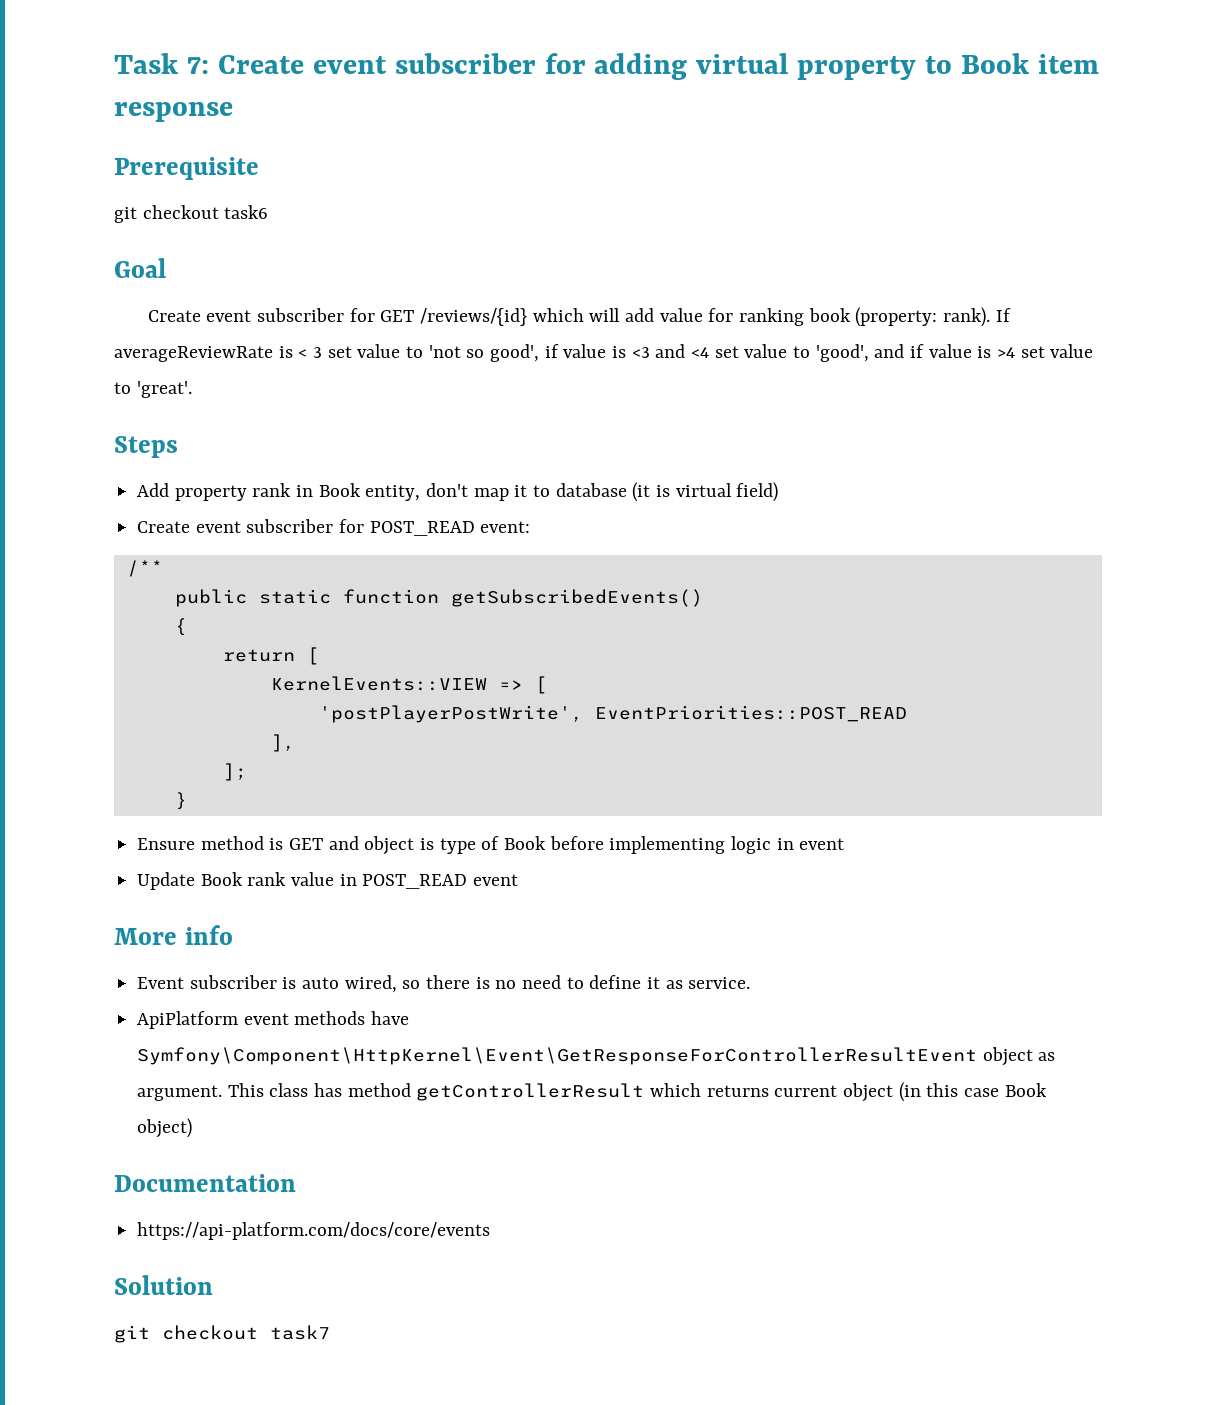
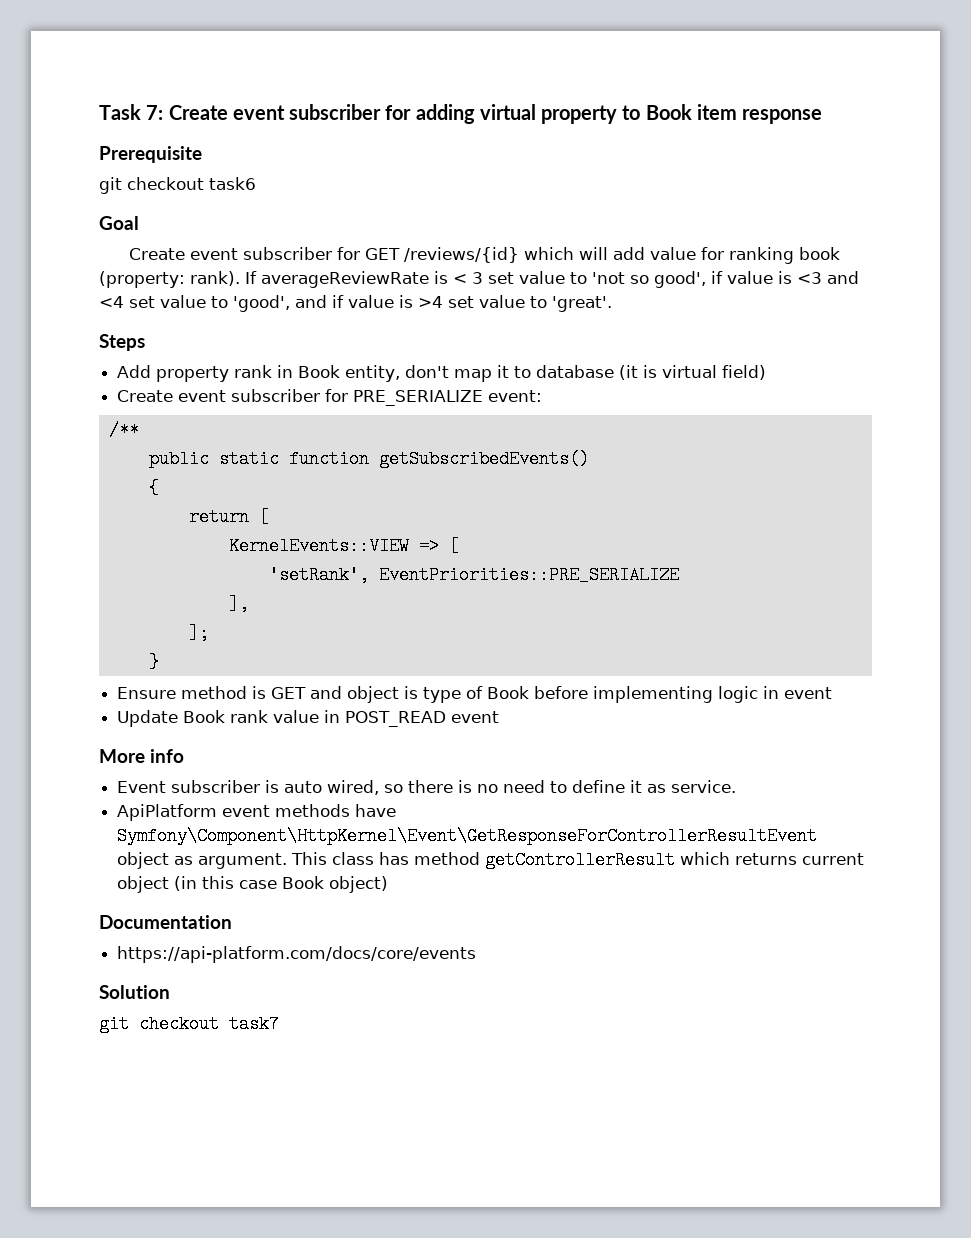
- Create event subscriber for POST_READ event:
+ Create event subscriber for PRE_SERIALIZE event:
- 'postPlayerPostWrite', EventPriorities::POST_READ
+ 'setRank', EventPriorities::PRE_SERIALIZE

